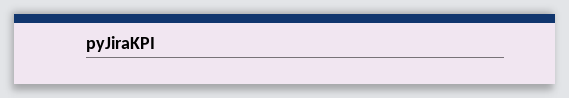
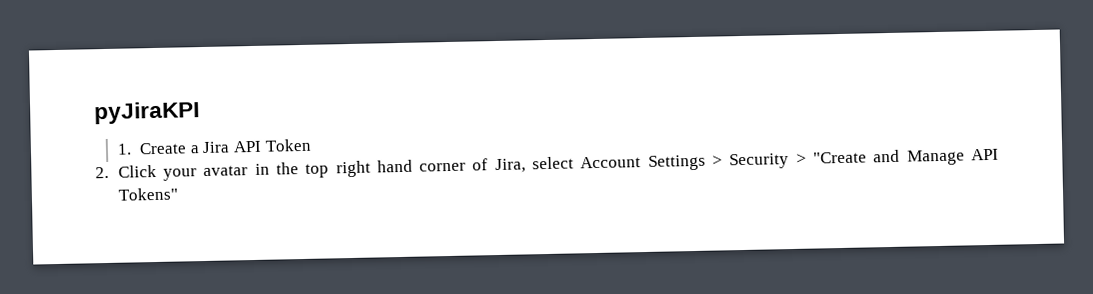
+ 1. Create a Jira API Token
+ 2. Click your avatar in the top right hand corner of Jira, select Account Settings > Security > "Create and Manage API Tokens"

